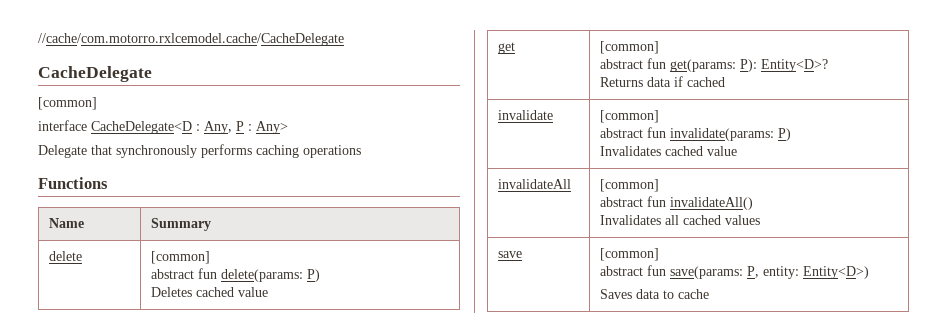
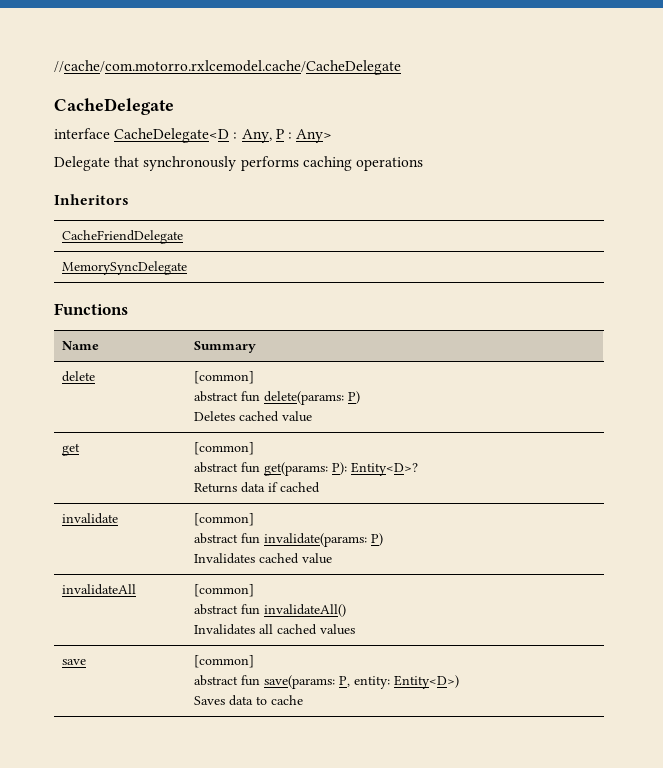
  CacheDelegate
- [common]
+ Inheritors
+ CacheFriendDelegate
+ MemorySyncDelegate

